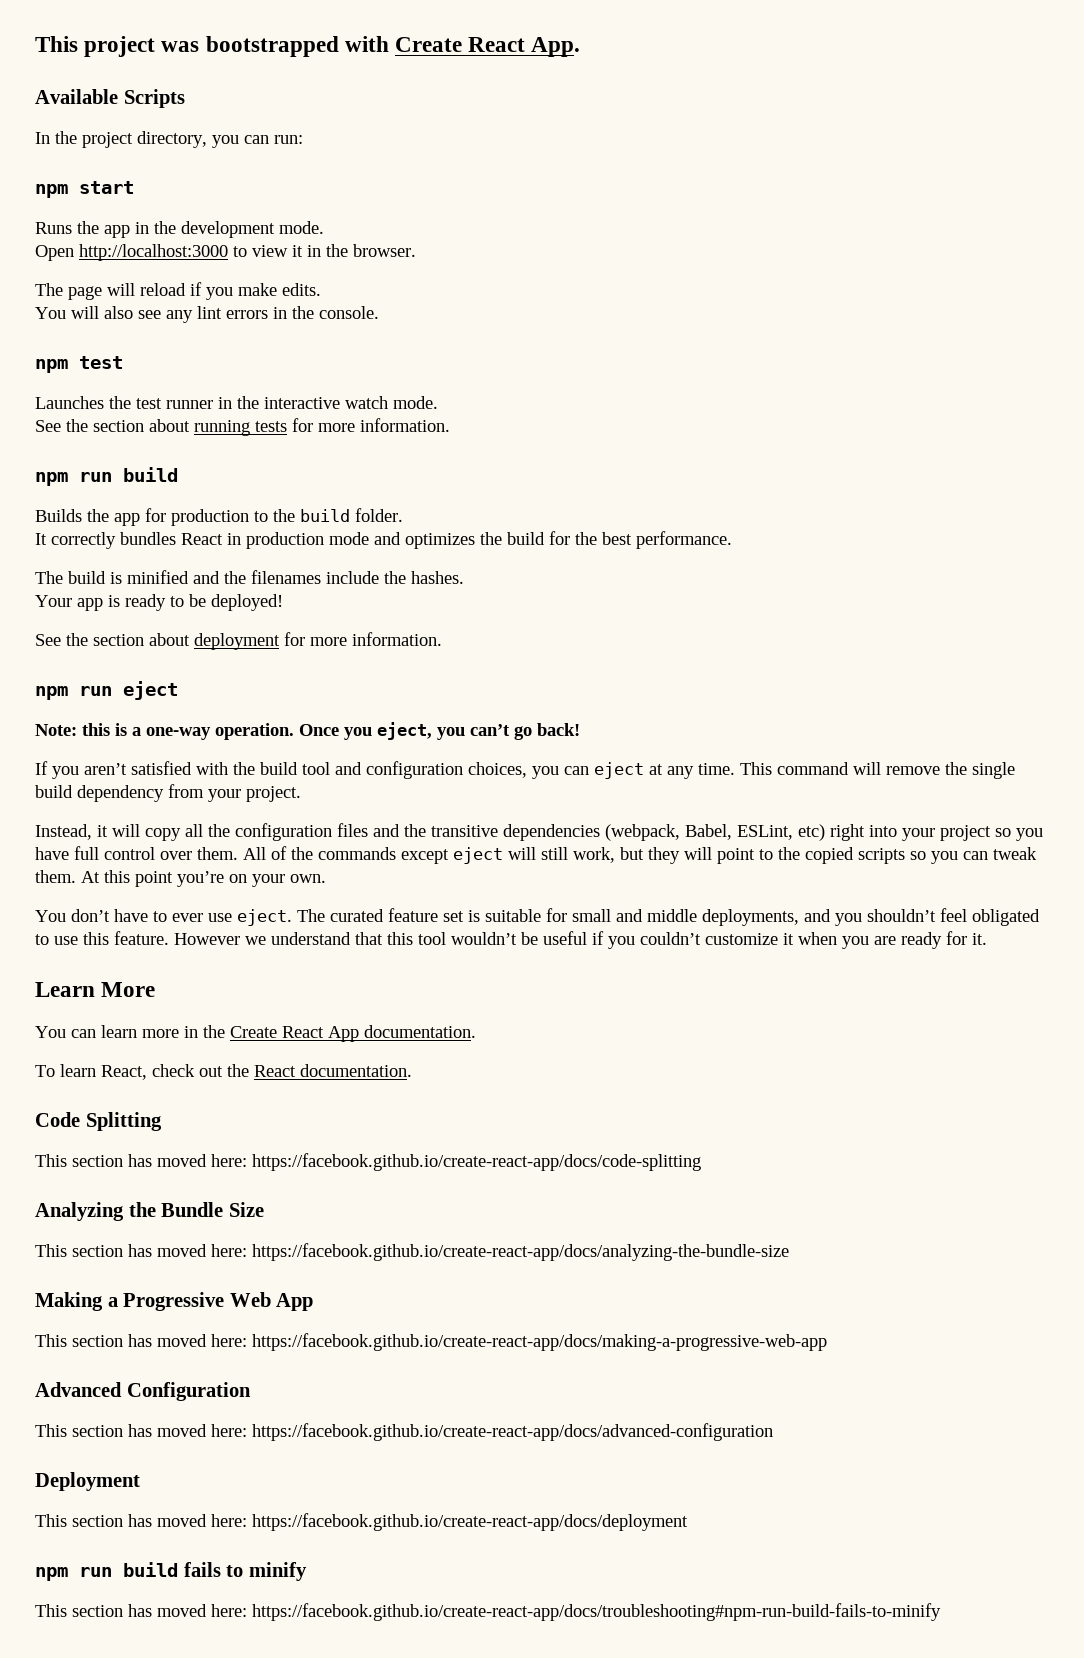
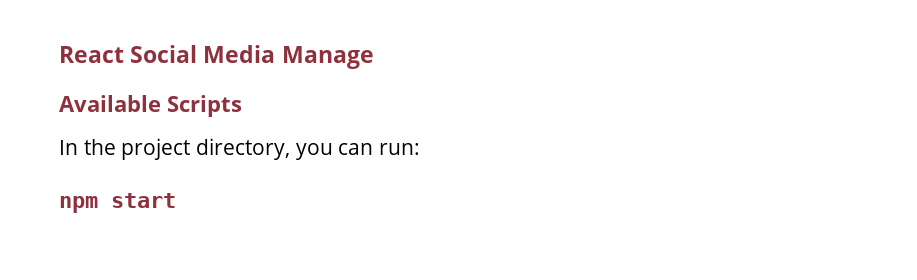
- This project was bootstrapped with Create React App.
+ React Social Media Manage
- Runs the app in the development mode.
- Open http://localhost:3000 to view it in the browser.
- The page will reload if you make edits.
- You will also see any lint errors in the console.
- npm test
- Launches the test runner in the interactive watch mode.
- See the section about running tests for more information.
- npm run build
- Builds the app for production to the build folder.
- It correctly bundles React in production mode and optimizes the build for the best performance.
- The build is minified and the filenames include the hashes.
- Your app is ready to be deployed!
- See the section about deployment for more information.
- npm run eject
- Note: this is a one-way operation. Once you eject, you can’t go back!
- If you aren’t satisfied with the build tool and configuration choices, you can eject at any time. This command will remove the single build dependency from your project.
- Instead, it will copy all the configuration files and the transitive dependencies (webpack, Babel, ESLint, etc) right into your project so you have full control over them. All of the commands except eject will still work, but they will point to the copied scripts so you can tweak them. At this point you’re on your own.
- You don’t have to ever use eject. The curated feature set is suitable for small and middle deployments, and you shouldn’t feel obligated to use this feature. However we understand that this tool wouldn’t be useful if you couldn’t customize it when you are ready for it.
- Learn More
- You can learn more in the Create React App documentation.
- To learn React, check out the React documentation.
- Code Splitting
- This section has moved here: https://facebook.github.io/create-react-app/docs/code-splitting
- Analyzing the Bundle Size
- This section has moved here: https://facebook.github.io/create-react-app/docs/analyzing-the-bundle-size
- Making a Progressive Web App
- This section has moved here: https://facebook.github.io/create-react-app/docs/making-a-progressive-web-app
- Advanced Configuration
- This section has moved here: https://facebook.github.io/create-react-app/docs/advanced-configuration
- Deployment
- This section has moved here: https://facebook.github.io/create-react-app/docs/deployment
- npm run build fails to minify
- This section has moved here: https://facebook.github.io/create-react-app/docs/troubleshooting#npm-run-build-fails-to-minify

